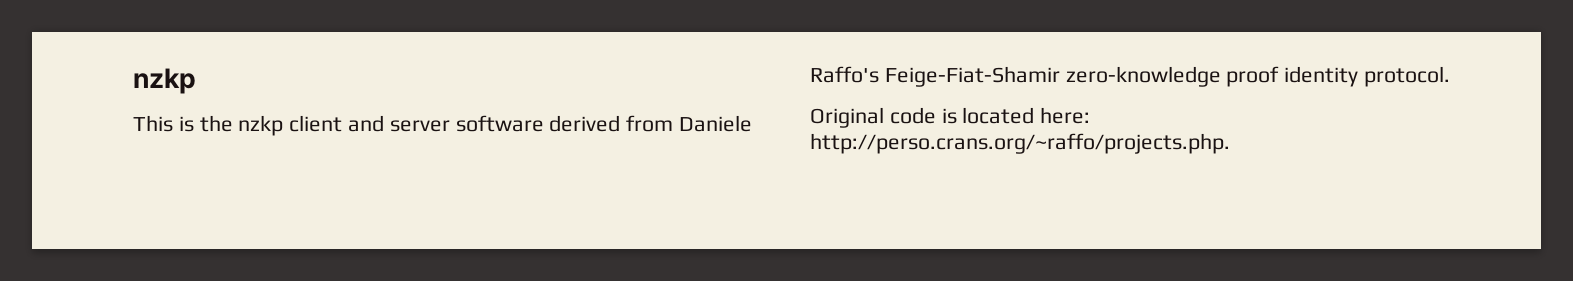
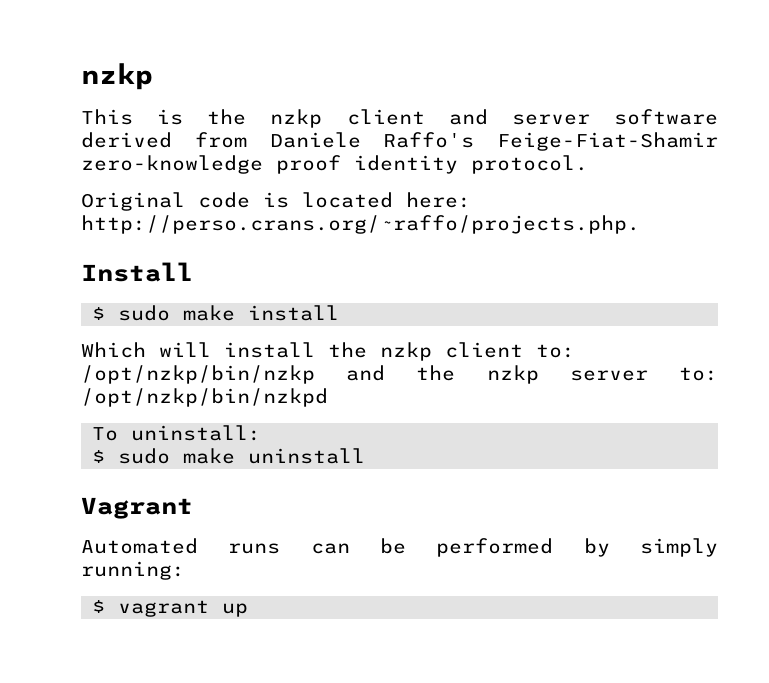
+ Install
+ $ sudo make install
+ Which will install the nzkp client to: /opt/nzkp/bin/nzkp and the nzkp server to: /opt/nzkp/bin/nzkpd
+ To uninstall:
+ $ sudo make uninstall
+ Vagrant
+ Automated runs can be performed by simply running:
+ $ vagrant up

